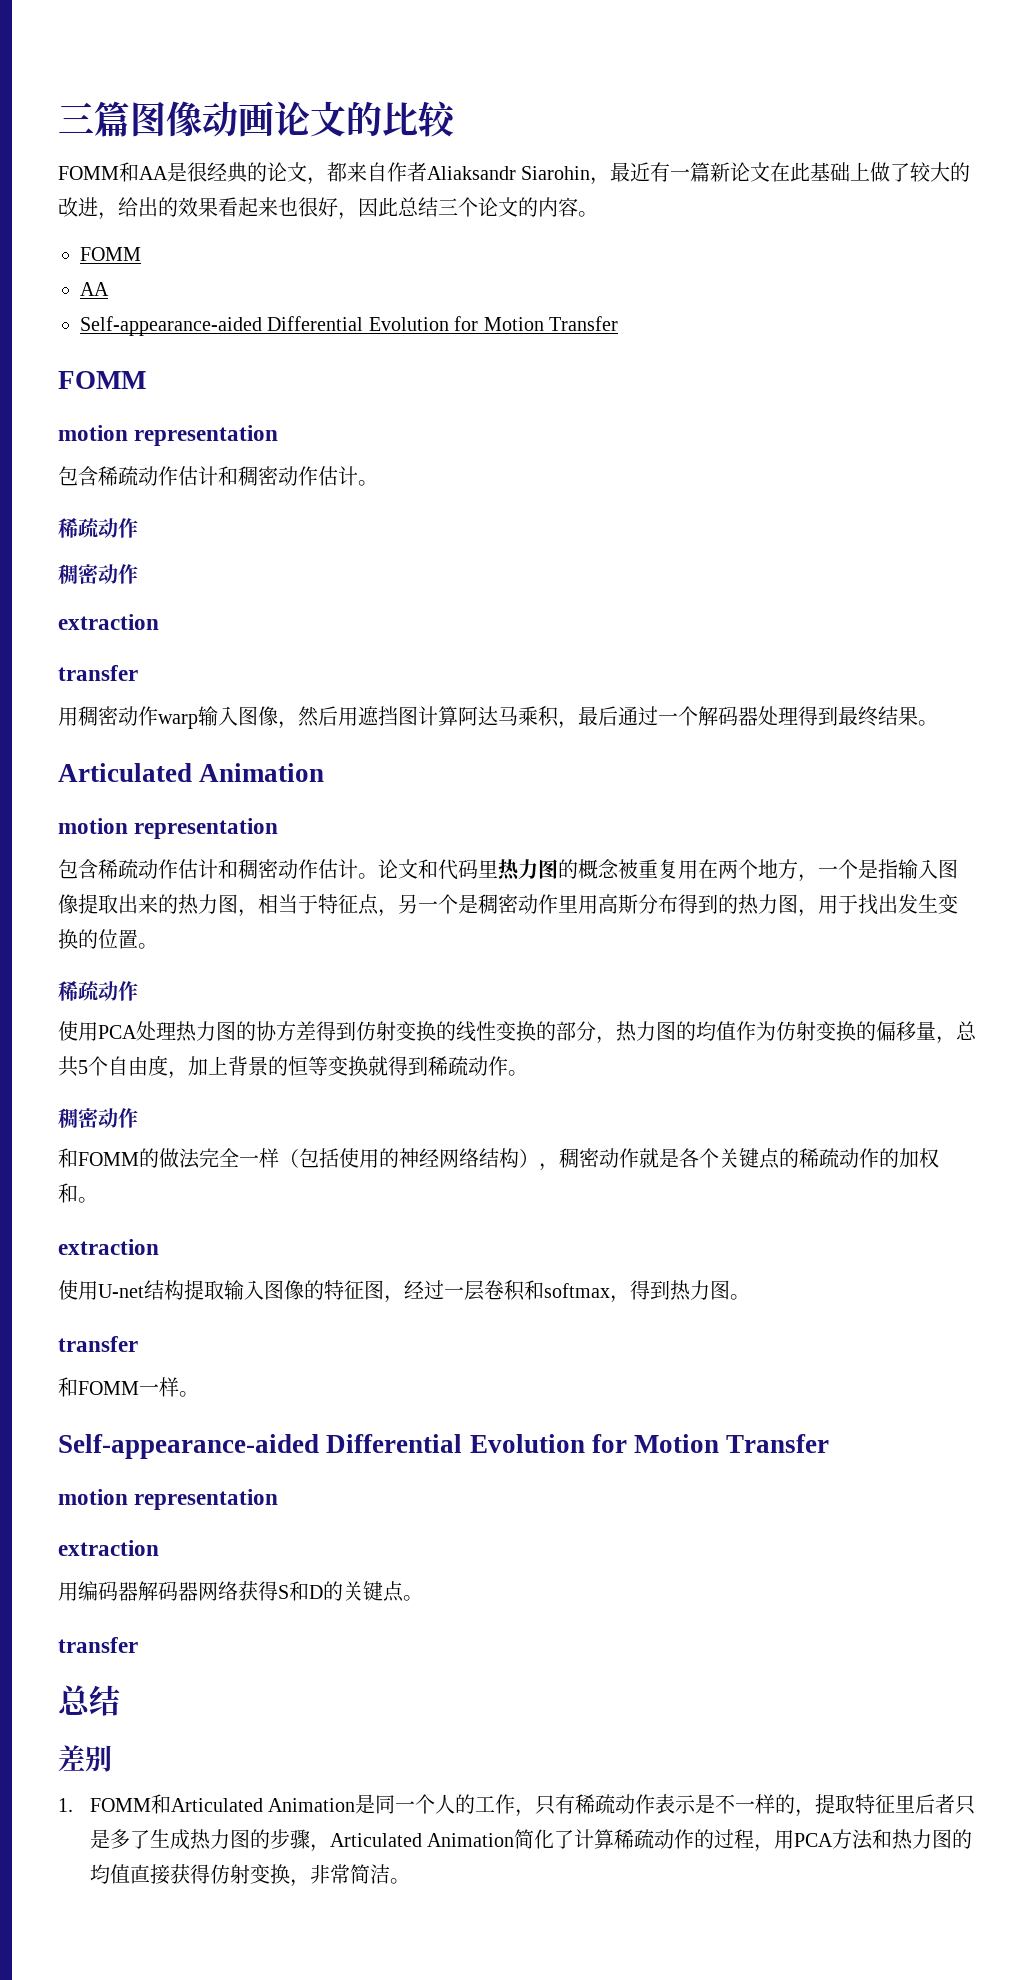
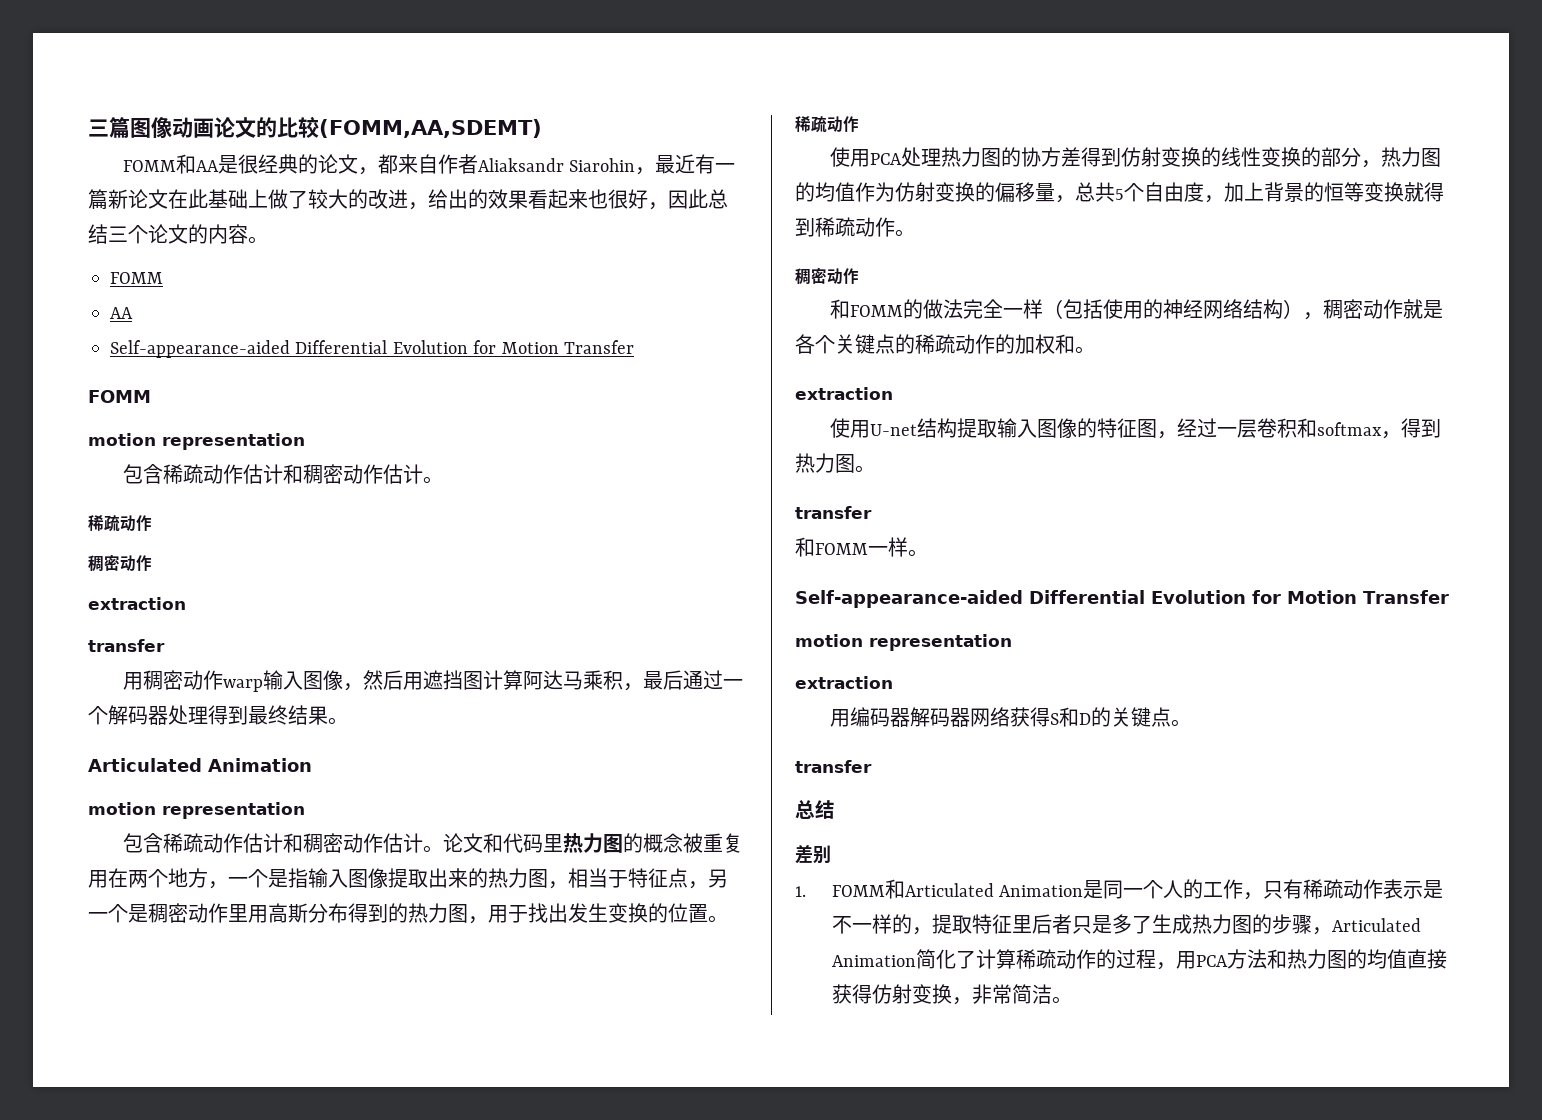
- 三篇图像动画论文的比较
+ 三篇图像动画论文的比较(FOMM,AA,SDEMT)

